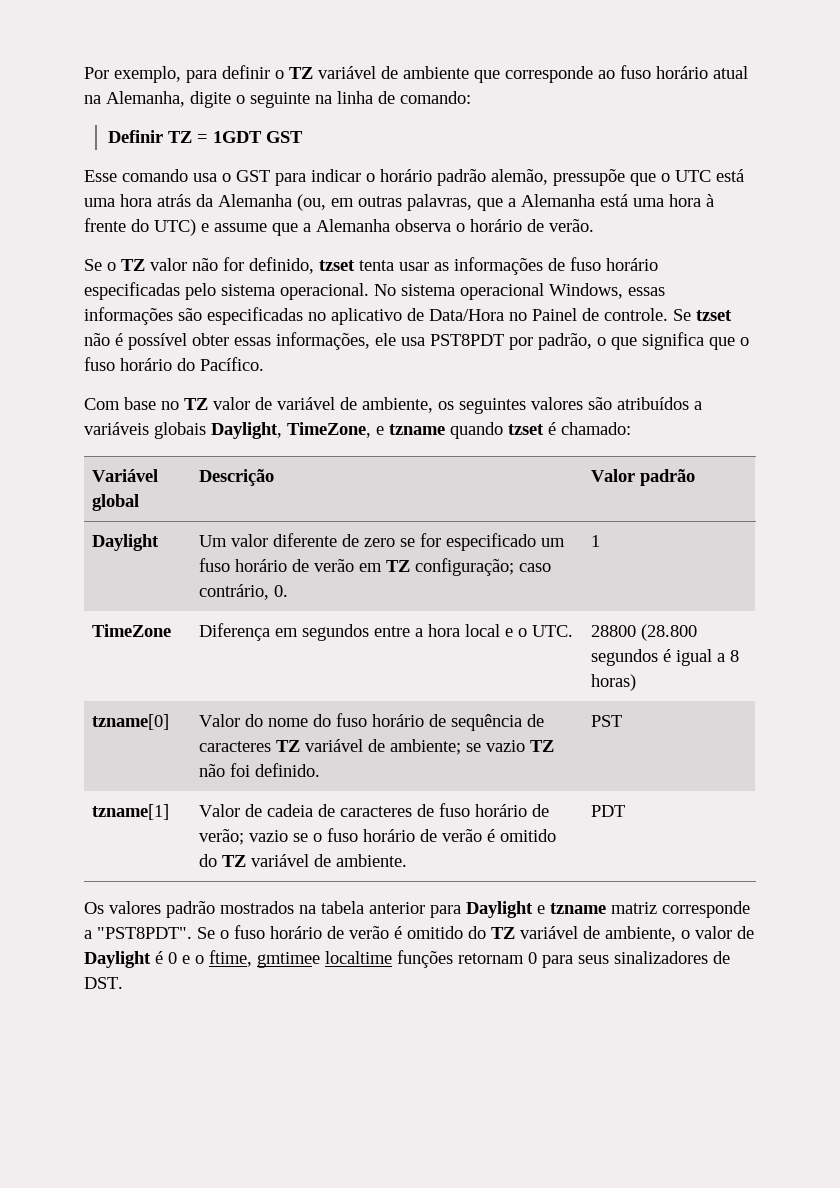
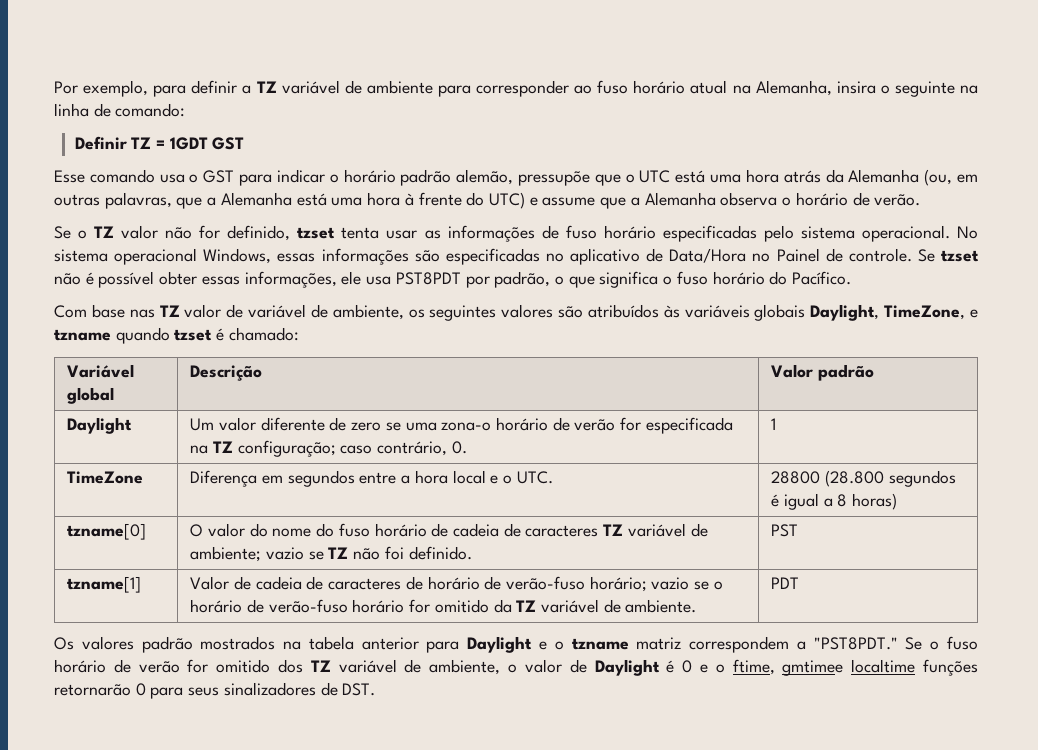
- Por exemplo, para definir o TZ variável de ambiente que corresponde ao fuso horário atual na Alemanha, digite o seguinte na linha de comando:
+ Por exemplo, para definir a TZ variável de ambiente para corresponder ao fuso horário atual na Alemanha, insira o seguinte na linha de comando:
- Se tzset não é possível obter essas informações, ele usa PST8PDT por padrão, o que significa que o fuso horário do Pacífico.
+ Se tzset não é possível obter essas informações, ele usa PST8PDT por padrão, o que significa o fuso horário do Pacífico.
- Com base no TZ valor de variável de ambiente, os seguintes valores são atribuídos a variáveis globais Daylight, TimeZone, e tzname quando tzset é chamado:
+ Com base nas TZ valor de variável de ambiente, os seguintes valores são atribuídos às variáveis globais Daylight, TimeZone, e tzname quando tzset é chamado:
- Daylight | Um valor diferente de zero se for especificado um fuso horário de verão em TZ configuração; caso contrário, 0. | 1
+ Daylight | Um valor diferente de zero se uma zona-o horário de verão for especificada na TZ configuração; caso contrário, 0. | 1
- tzname[0] | Valor do nome do fuso horário de sequência de caracteres TZ variável de ambiente; se vazio TZ não foi definido. | PST
+ tzname[0] | O valor do nome do fuso horário de cadeia de caracteres TZ variável de ambiente; vazio se TZ não foi definido. | PST
- tzname[1] | Valor de cadeia de caracteres de fuso horário de verão; vazio se o fuso horário de verão é omitido do TZ variável de ambiente. | PDT
+ tzname[1] | Valor de cadeia de caracteres de horário de verão-fuso horário; vazio se o horário de verão-fuso horário for omitido da TZ variável de ambiente. | PDT
- Os valores padrão mostrados na tabela anterior para Daylight e tzname matriz corresponde a "PST8PDT".
+ Os valores padrão mostrados na tabela anterior para Daylight e o tzname matriz correspondem a "PST8PDT."
- Se o fuso horário de verão é omitido do TZ variável de ambiente, o valor de Daylight é 0 e o ftime, gmtimee localtime funções retornam 0 para seus sinalizadores de DST.
+ Se o fuso horário de verão for omitido dos TZ variável de ambiente, o valor de Daylight é 0 e o ftime, gmtimee localtime funções retornarão 0 para seus sinalizadores de DST.

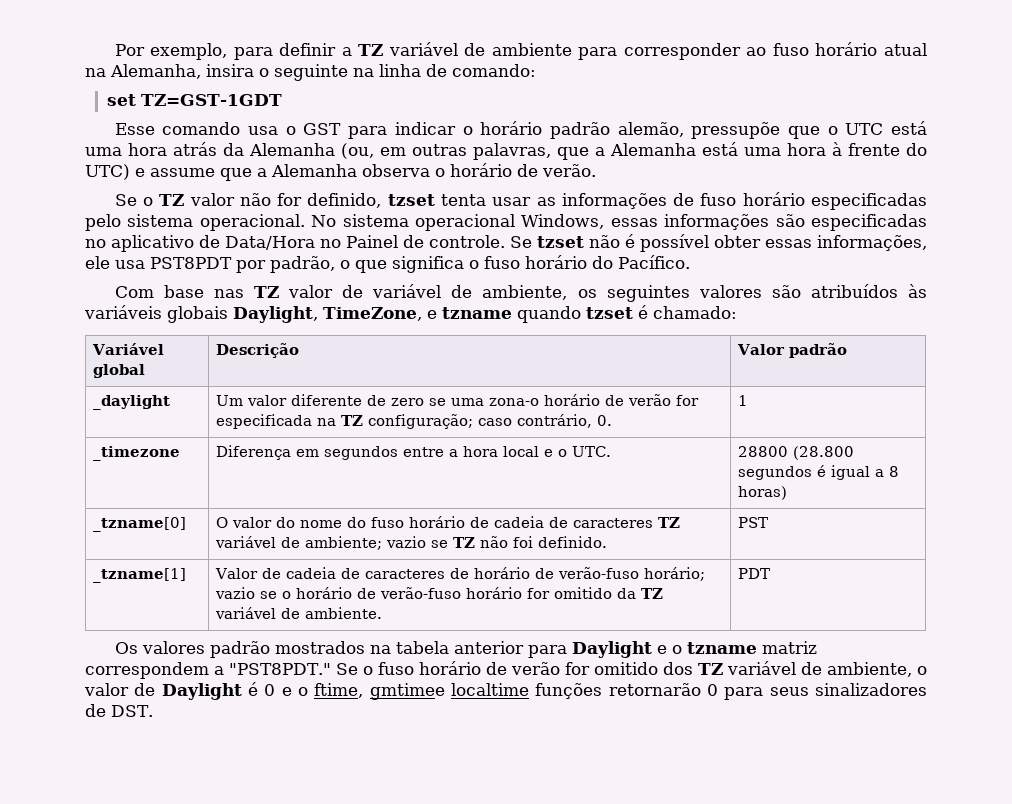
- Definir TZ = 1GDT GST
+ set TZ=GST-1GDT
- Daylight | Um valor diferente de zero se uma zona-o horário de verão for especificada na TZ configuração; caso contrário, 0. | 1
+ _daylight | Um valor diferente de zero se uma zona-o horário de verão for especificada na TZ configuração; caso contrário, 0. | 1
- TimeZone | Diferença em segundos entre a hora local e o UTC. | 28800 (28.800 segundos é igual a 8 horas)
+ _timezone | Diferença em segundos entre a hora local e o UTC. | 28800 (28.800 segundos é igual a 8 horas)
- tzname[0] | O valor do nome do fuso horário de cadeia de caracteres TZ variável de ambiente; vazio se TZ não foi definido. | PST
+ _tzname[0] | O valor do nome do fuso horário de cadeia de caracteres TZ variável de ambiente; vazio se TZ não foi definido. | PST
- tzname[1] | Valor de cadeia de caracteres de horário de verão-fuso horário; vazio se o horário de verão-fuso horário for omitido da TZ variável de ambiente. | PDT
+ _tzname[1] | Valor de cadeia de caracteres de horário de verão-fuso horário; vazio se o horário de verão-fuso horário for omitido da TZ variável de ambiente. | PDT

